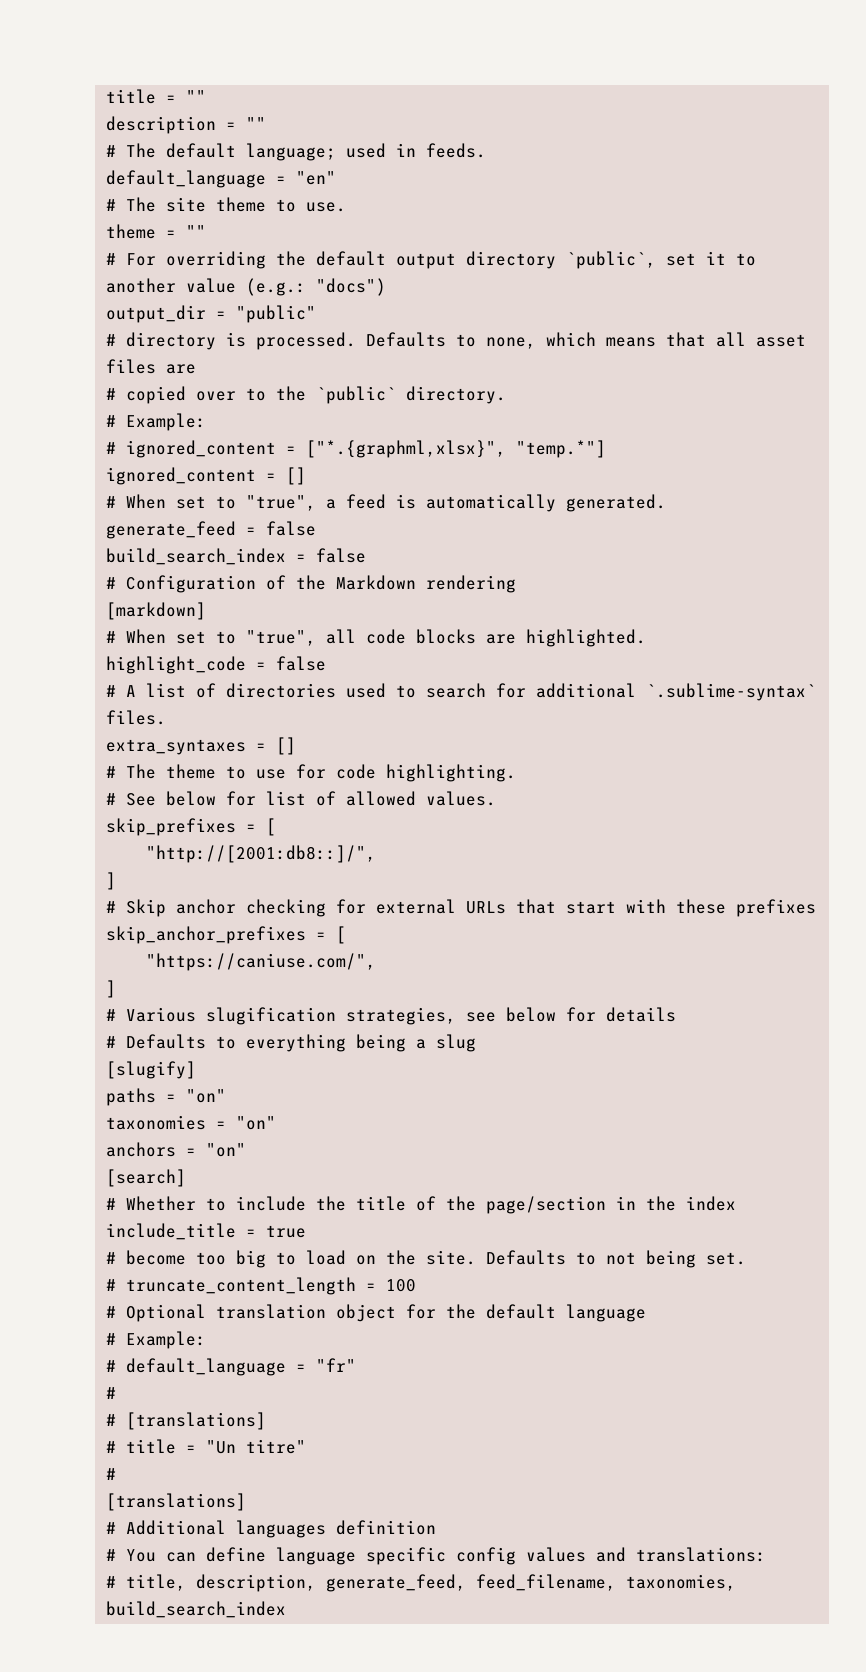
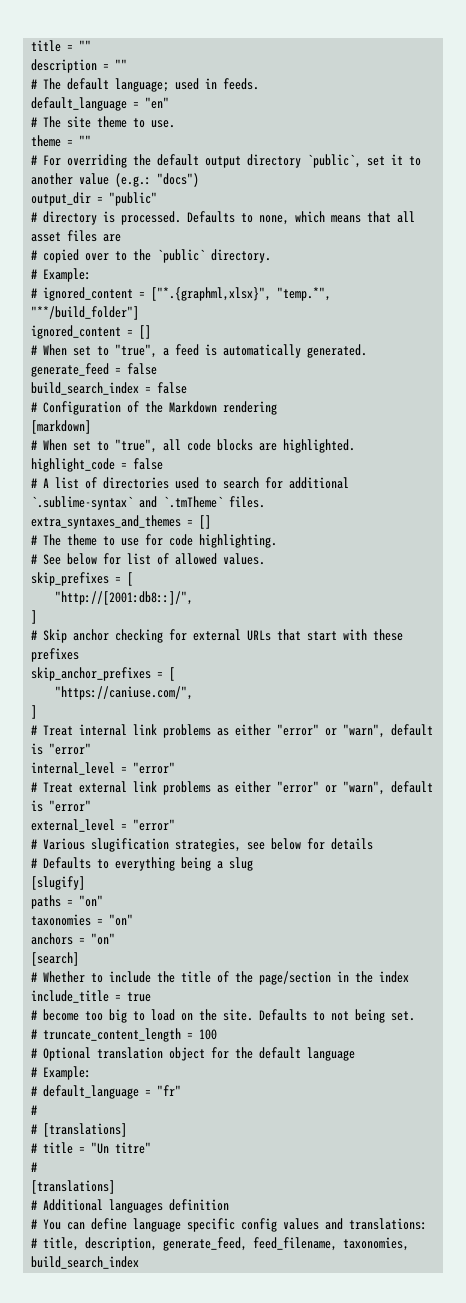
- # ignored_content = ["*.{graphml,xlsx}", "temp.*"]
+ # ignored_content = ["*.{graphml,xlsx}", "temp.*", "**/build_folder"]
- # A list of directories used to search for additional `.sublime-syntax` files.
+ # A list of directories used to search for additional `.sublime-syntax` and `.tmTheme` files.
- extra_syntaxes = []
+ extra_syntaxes_and_themes = []
+ # Treat internal link problems as either "error" or "warn", default is "error"
+ internal_level = "error"
+ # Treat external link problems as either "error" or "warn", default is "error"
+ external_level = "error"

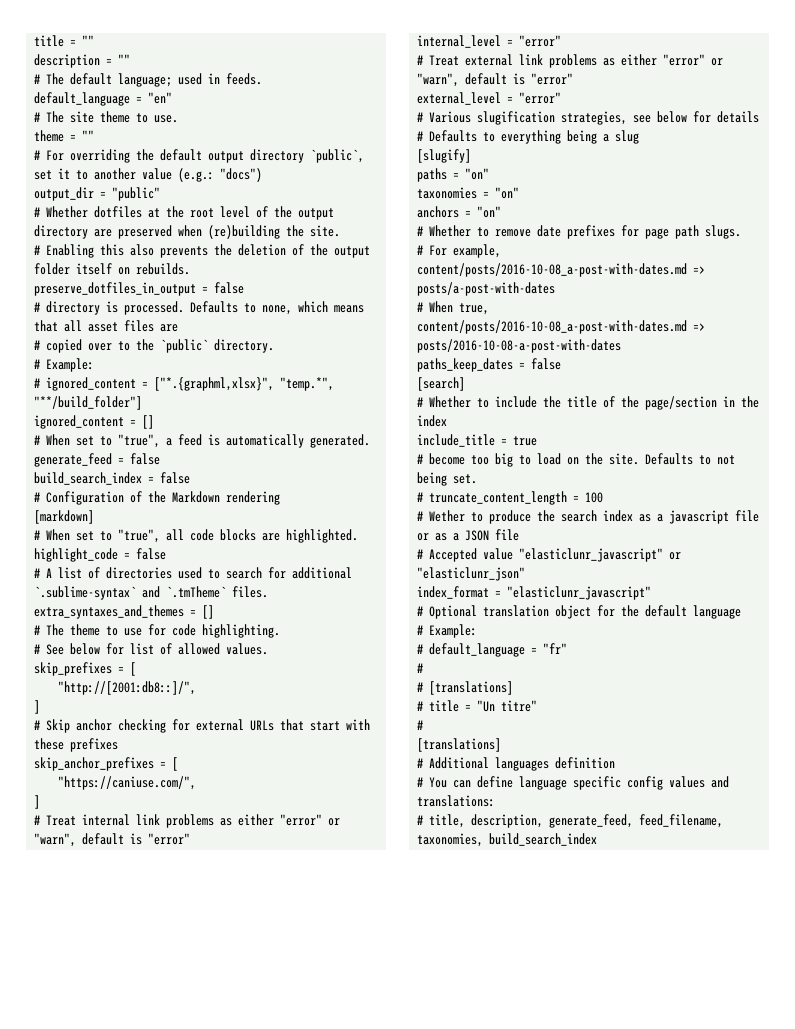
+ # Whether dotfiles at the root level of the output directory are preserved when (re)building the site.
+ # Enabling this also prevents the deletion of the output folder itself on rebuilds.
+ preserve_dotfiles_in_output = false
+ # Whether to remove date prefixes for page path slugs.
+ # For example, content/posts/2016-10-08_a-post-with-dates.md => posts/a-post-with-dates
+ # When true, content/posts/2016-10-08_a-post-with-dates.md => posts/2016-10-08-a-post-with-dates
+ paths_keep_dates = false
+ # Wether to produce the search index as a javascript file or as a JSON file
+ # Accepted value "elasticlunr_javascript" or "elasticlunr_json"
+ index_format = "elasticlunr_javascript"

